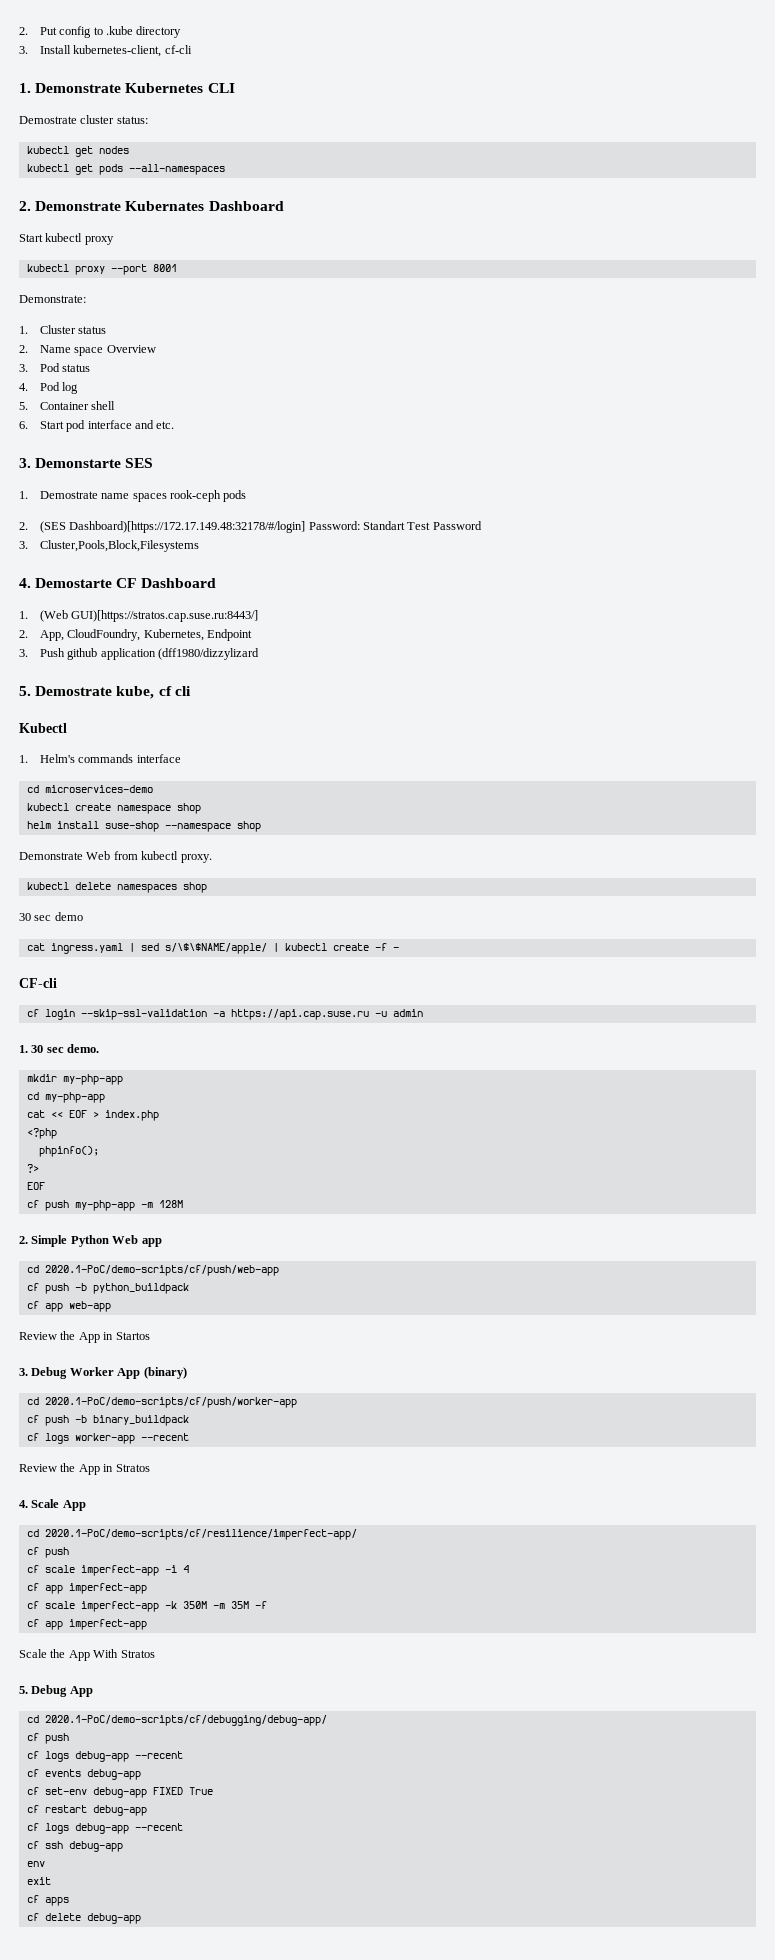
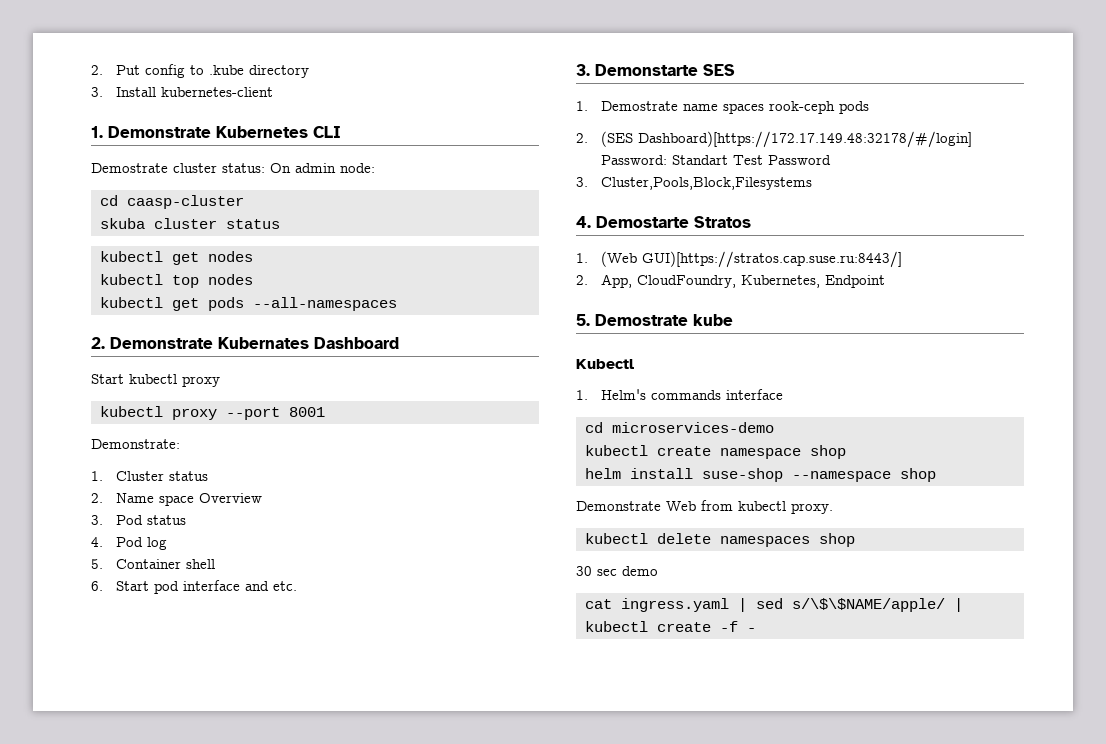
- 3. Install kubernetes-client, cf-cli
+ 3. Install kubernetes-client
- Demostrate cluster status:
+ Demostrate cluster status: On admin node:
+ cd caasp-cluster
+ skuba cluster status
+ kubectl top nodes
- 4. Demostarte CF Dashboard
+ 4. Demostarte Stratos
- 3. Push github application (dff1980/dizzylizard
- 5. Demostrate kube, cf cli
+ 5. Demostrate kube
- CF-cli
- cf login --skip-ssl-validation -a https://api.cap.suse.ru -u admin
- 1. 30 sec demo.
- mkdir my-php-app
- cd my-php-app
- cat << EOF > index.php
- <?php
- phpinfo();
- ?>
- EOF
- cf push my-php-app -m 128M
- 2. Simple Python Web app
- cd 2020.1-PoC/demo-scripts/cf/push/web-app
- cf push -b python_buildpack
- cf app web-app
- Review the App in Startos
- 3. Debug Worker App (binary)
- cd 2020.1-PoC/demo-scripts/cf/push/worker-app
- cf push -b binary_buildpack
- cf logs worker-app --recent
- Review the App in Stratos
- 4. Scale App
- cd 2020.1-PoC/demo-scripts/cf/resilience/imperfect-app/
- cf push
- cf scale imperfect-app -i 4
- cf app imperfect-app
- cf scale imperfect-app -k 350M -m 35M -f
- cf app imperfect-app
- Scale the App With Stratos
- 5. Debug App
- cd 2020.1-PoC/demo-scripts/cf/debugging/debug-app/
- cf push
- cf logs debug-app --recent
- cf events debug-app
- cf set-env debug-app FIXED True
- cf restart debug-app
- cf logs debug-app --recent
- cf ssh debug-app
- env
- exit
- cf apps
- cf delete debug-app

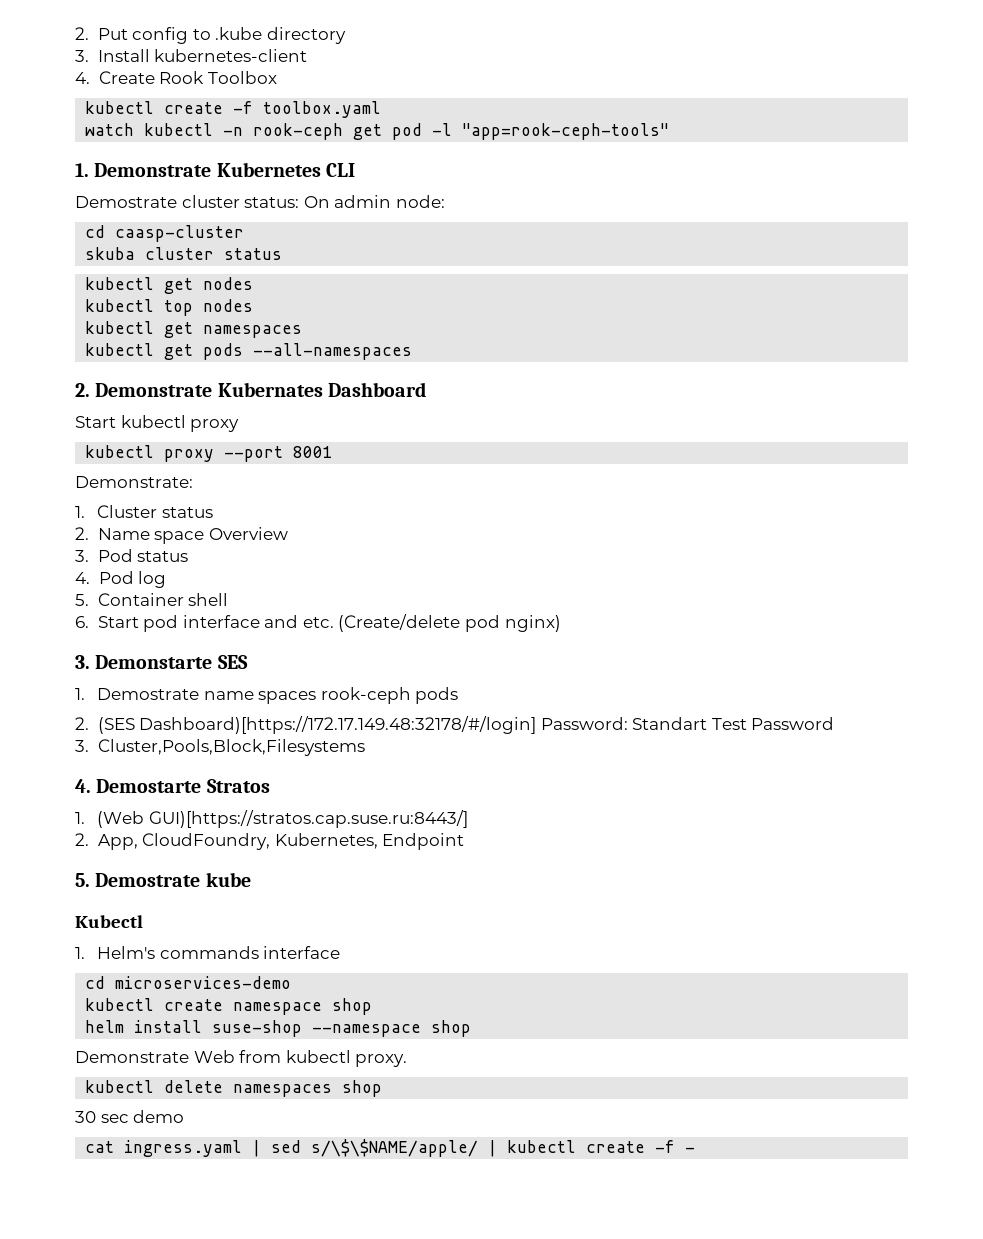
+ 4. Create Rook Toolbox
+ kubectl create -f toolbox.yaml
+ watch kubectl -n rook-ceph get pod -l "app=rook-ceph-tools"
+ kubectl get namespaces
- 6. Start pod interface and etc.
+ 6. Start pod interface and etc. (Create/delete pod nginx)

